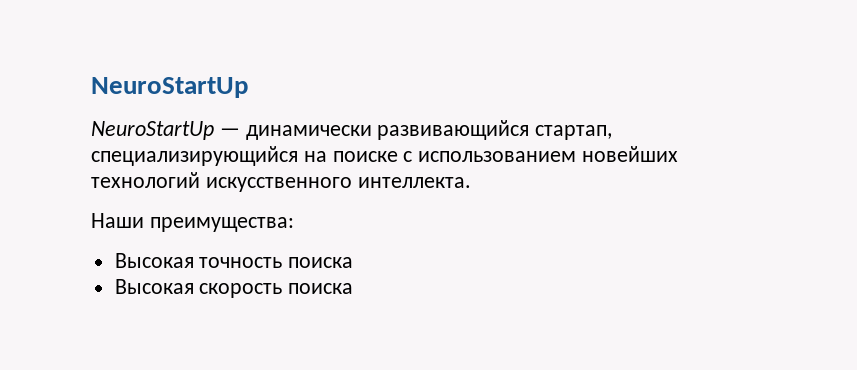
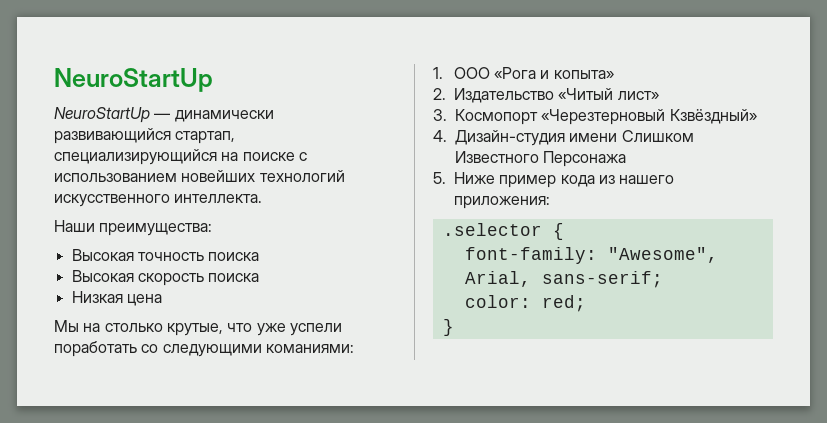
+ Низкая цена
+ Мы на столько крутые, что уже успели поработать со следующими команиями:
+ 1. ООО «Рога и копыта»
+ 2. Издательство «Читый лист»
+ 3. Космопорт «Черезтерновый Кзвёздный»
+ 4. Дизайн-студия имени Слишком Известного Персонажа
+ 5. Ниже пример кода из нашего приложения:
+ .selector {
+ font-family: "Awesome", Arial, sans-serif;
+ color: red;
+ }

